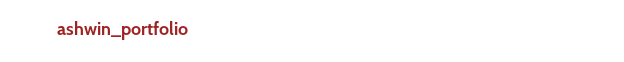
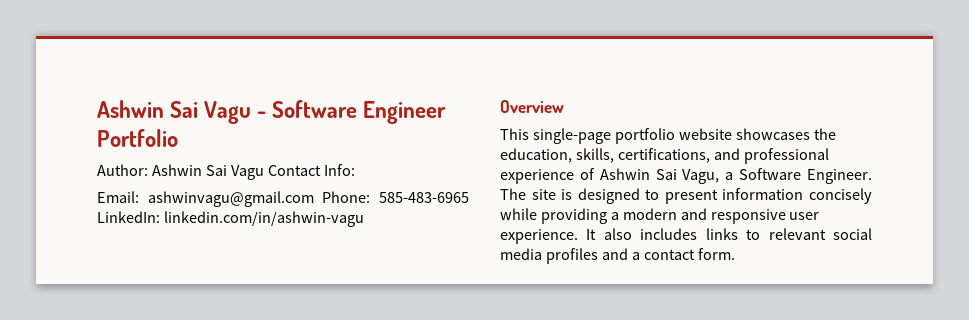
- ashwin_portfolio
+ Ashwin Sai Vagu - Software Engineer Portfolio
+ Author: Ashwin Sai Vagu Contact Info:
+ Email: ashwinvagu@gmail.com Phone: 585-483-6965 LinkedIn: linkedin.com/in/ashwin-vagu
+ Overview
+ This single-page portfolio website showcases the education, skills, certifications, and professional experience of Ashwin Sai Vagu, a Software Engineer. The site is designed to present information concisely while providing a modern and responsive user experience. It also includes links to relevant social media profiles and a contact form.

